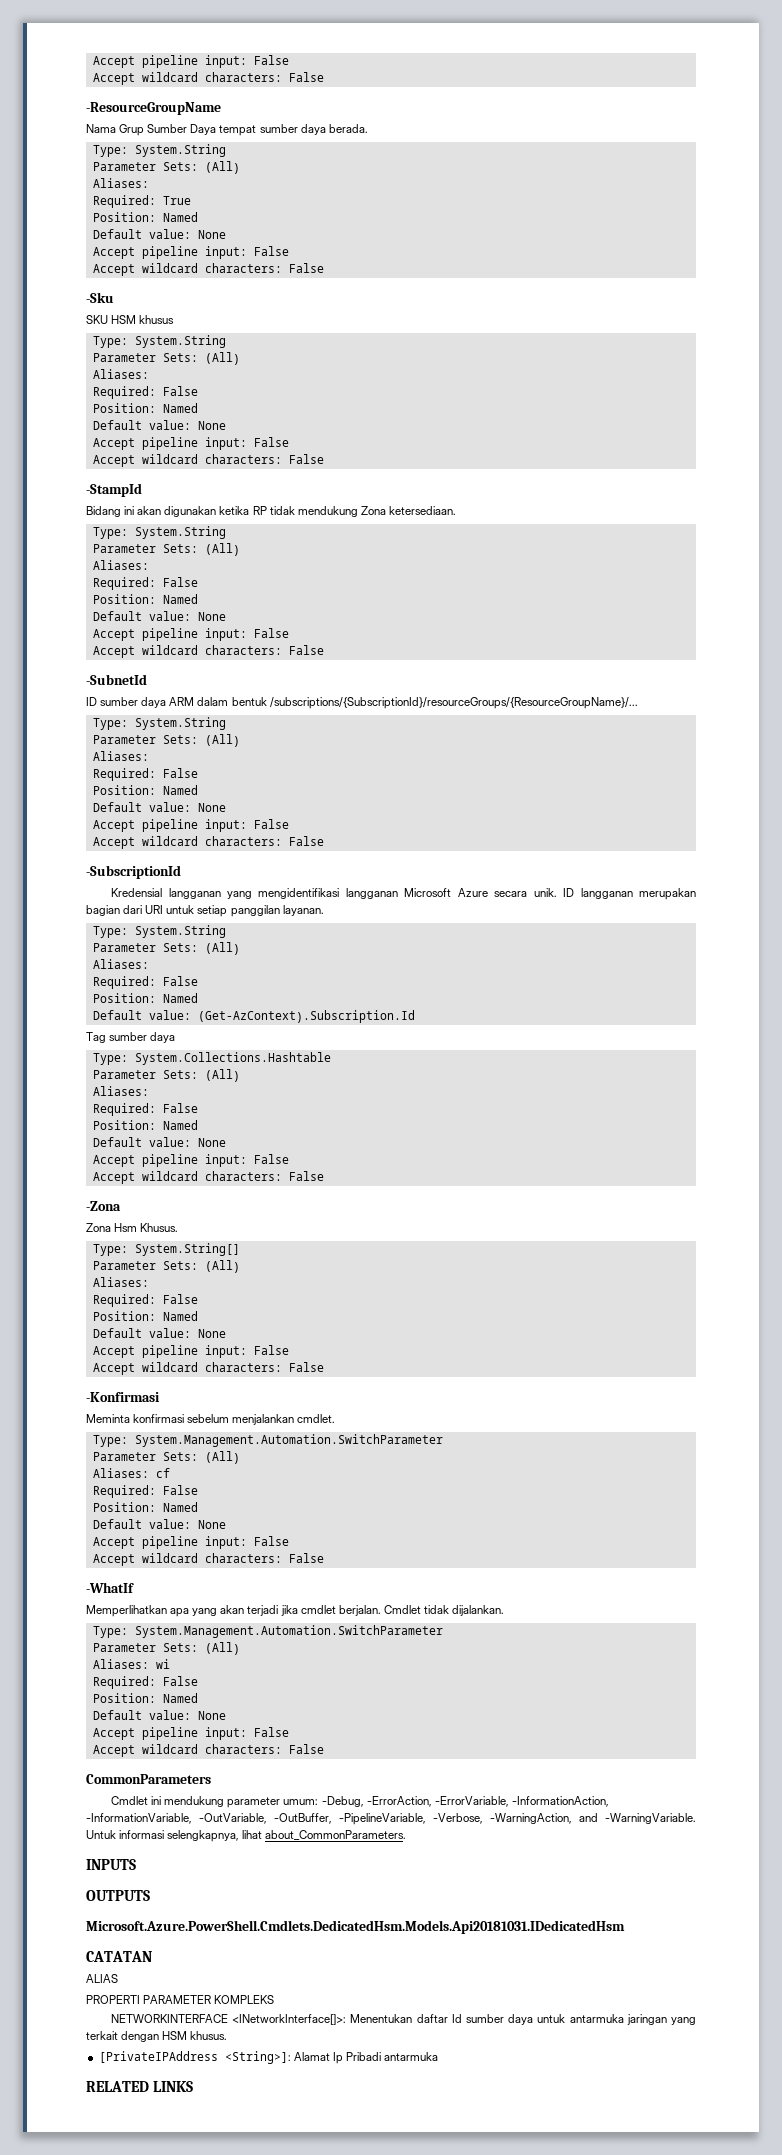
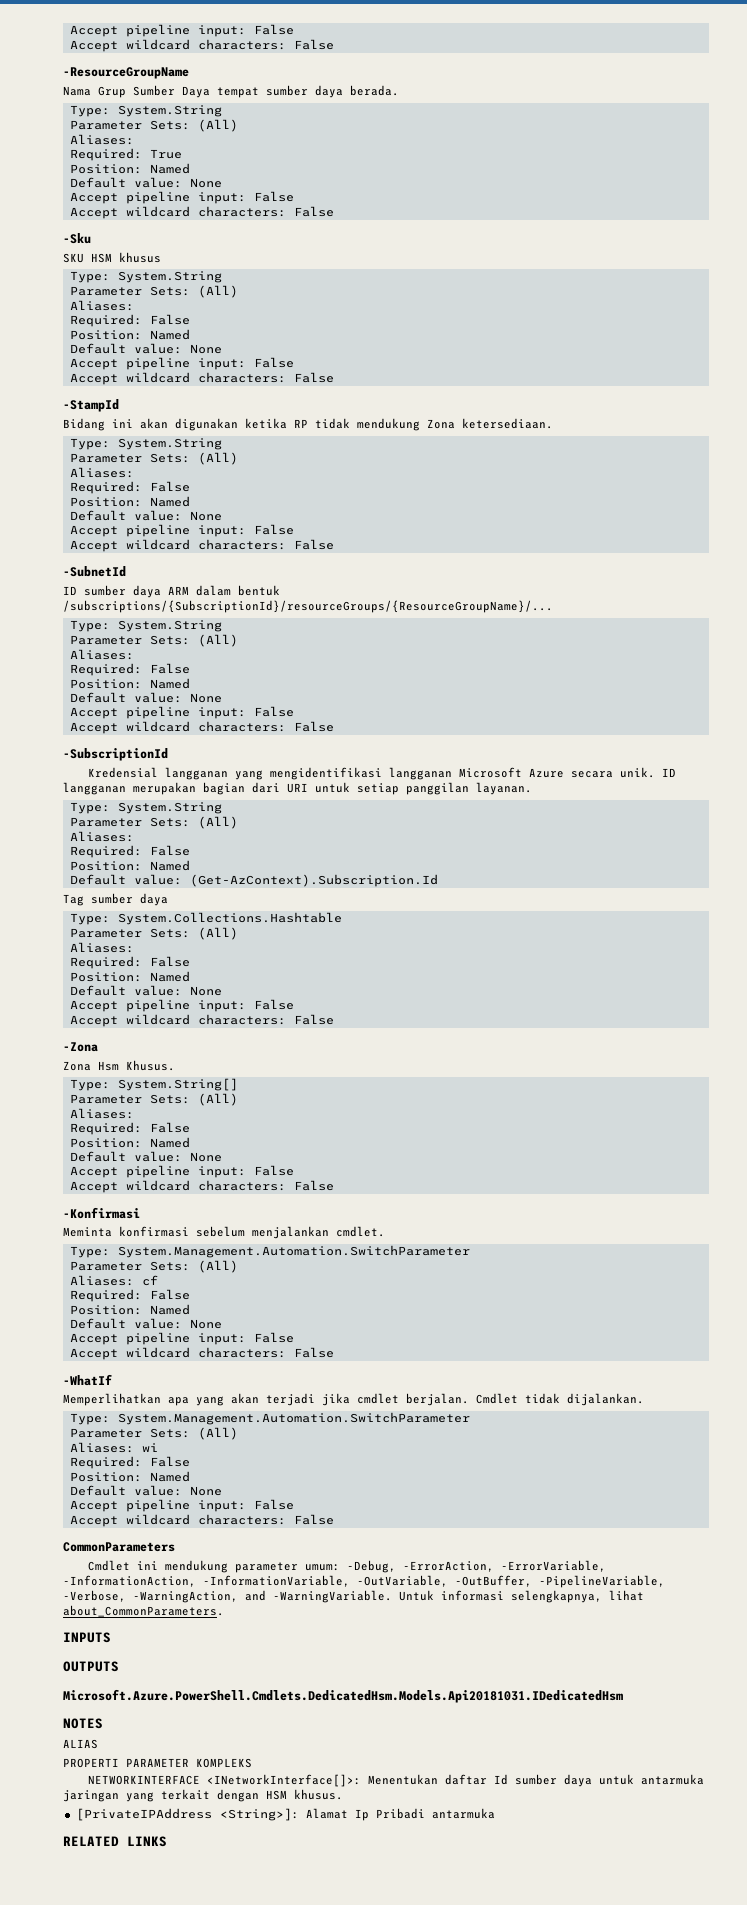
- CATATAN
+ NOTES

